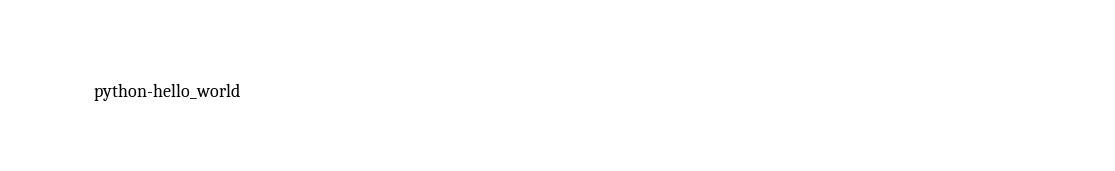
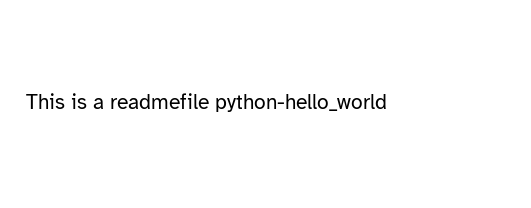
- python-hello_world
+ This is a readmefile python-hello_world

